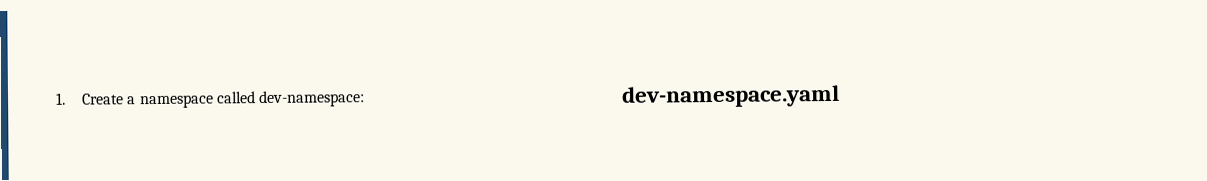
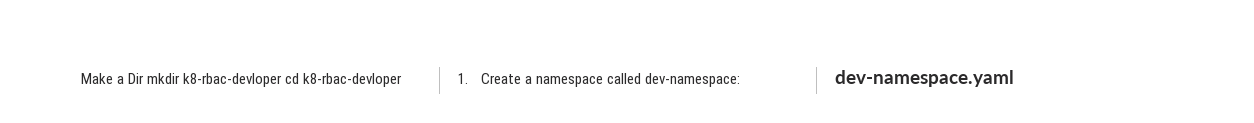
+ Make a Dir mkdir k8-rbac-devloper cd k8-rbac-devloper

